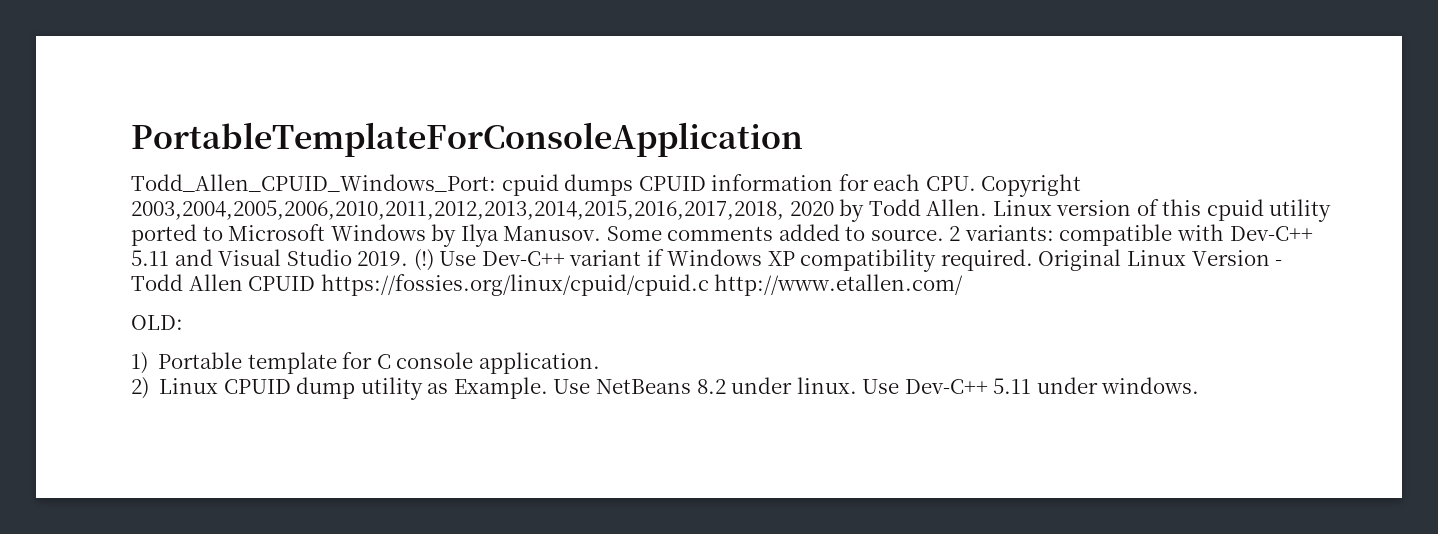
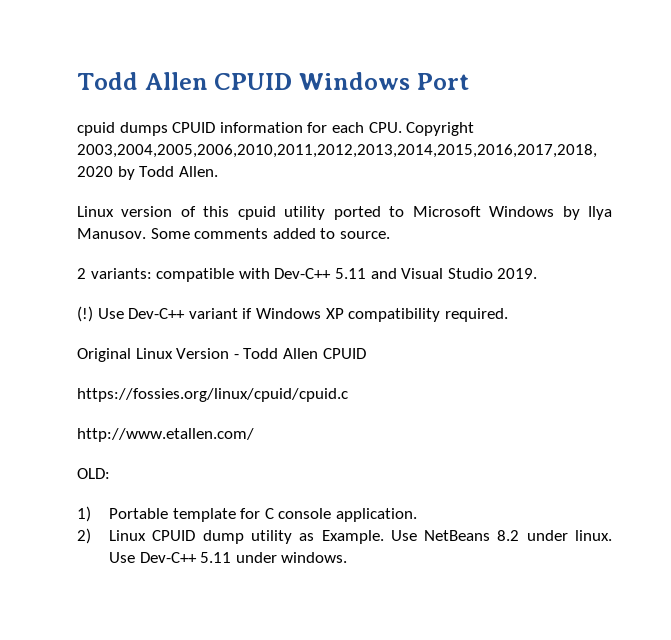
- PortableTemplateForConsoleApplication
- Todd_Allen_CPUID_Windows_Port: cpuid dumps CPUID information for each CPU. Copyright 2003,2004,2005,2006,2010,2011,2012,2013,2014,2015,2016,2017,2018, 2020 by Todd Allen. Linux version of this cpuid utility ported to Microsoft Windows by Ilya Manusov.
+ Todd Allen CPUID Windows Port
+ cpuid dumps CPUID information for each CPU. Copyright 2003,2004,2005,2006,2010,2011,2012,2013,2014,2015,2016,2017,2018, 2020 by Todd Allen.
+ Linux version of this cpuid utility ported to Microsoft Windows by Ilya Manusov.
- Some comments added to source. 2 variants: compatible with Dev-C++ 5.11 and Visual Studio 2019. (!)
+ Some comments added to source.
+ 2 variants: compatible with Dev-C++ 5.11 and Visual Studio 2019.
+ (!)
- Use Dev-C++ variant if Windows XP compatibility required. Original Linux Version - Todd Allen CPUID https://fossies.org/linux/cpuid/cpuid.c http://www.etallen.com/
+ Use Dev-C++ variant if Windows XP compatibility required.
+ Original Linux Version - Todd Allen CPUID
+ https://fossies.org/linux/cpuid/cpuid.c
+ http://www.etallen.com/

